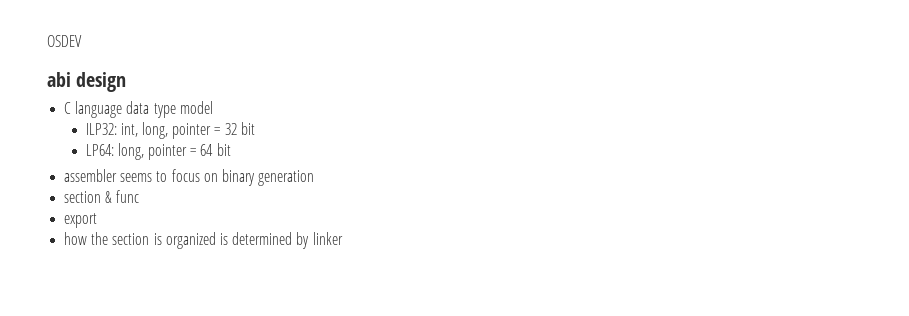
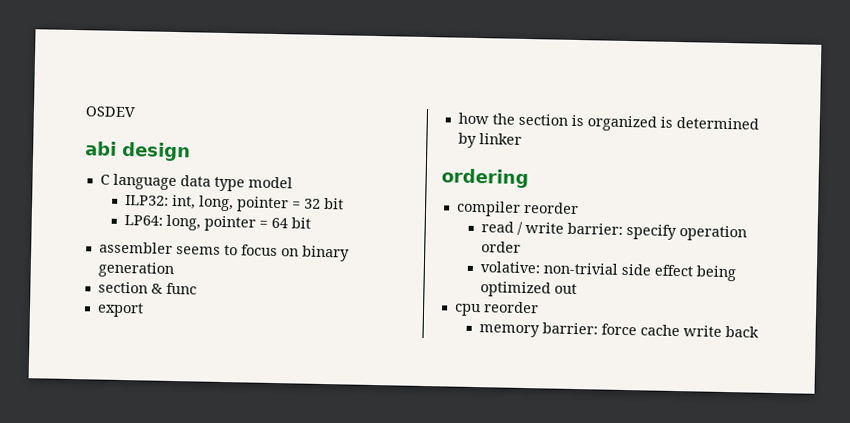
+ ordering
+ compiler reorder
+ read / write barrier: specify operation order
+ volative: non-trivial side effect being optimized out
+ cpu reorder
+ memory barrier: force cache write back

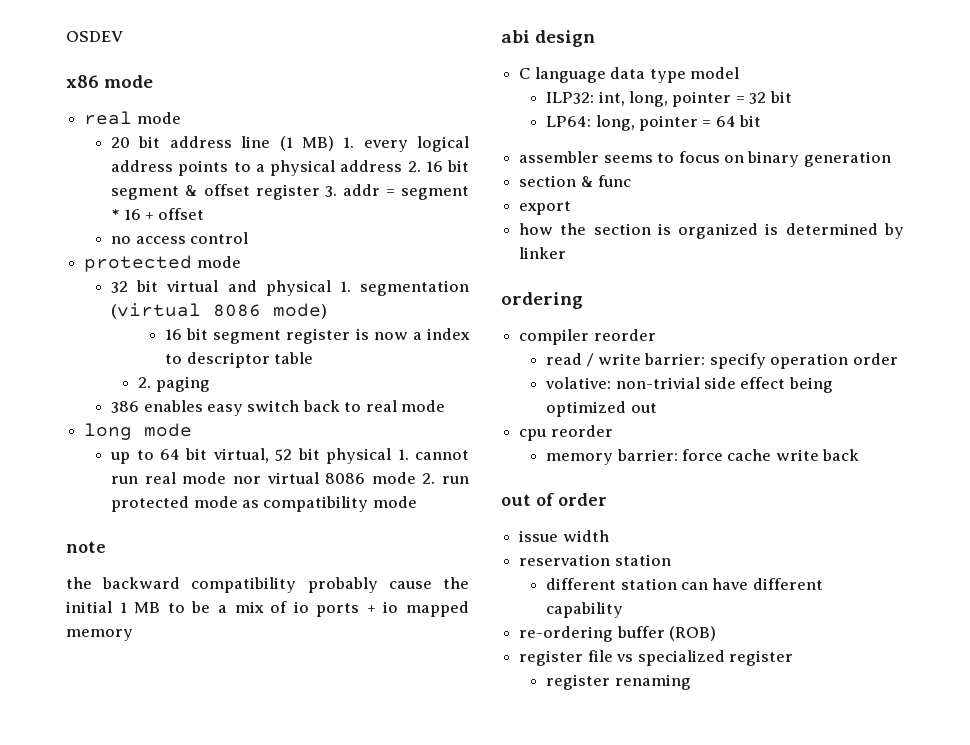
+ x86 mode
+ real mode
+ 20 bit address line (1 MB) 1. every logical address points to a physical address 2. 16 bit segment & offset register 3. addr = segment * 16 + offset
+ no access control
+ protected mode
+ 32 bit virtual and physical 1. segmentation (virtual 8086 mode)
+ 16 bit segment register is now a index to descriptor table
+ 2. paging
+ 386 enables easy switch back to real mode
+ long mode
+ up to 64 bit virtual, 52 bit physical 1. cannot run real mode nor virtual 8086 mode 2. run protected mode as compatibility mode
+ note
+ the backward compatibility probably cause the initial 1 MB to be a mix of io ports + io mapped memory
+ out of order
+ issue width
+ reservation station
+ different station can have different capability
+ re-ordering buffer (ROB)
+ register file vs specialized register
+ register renaming

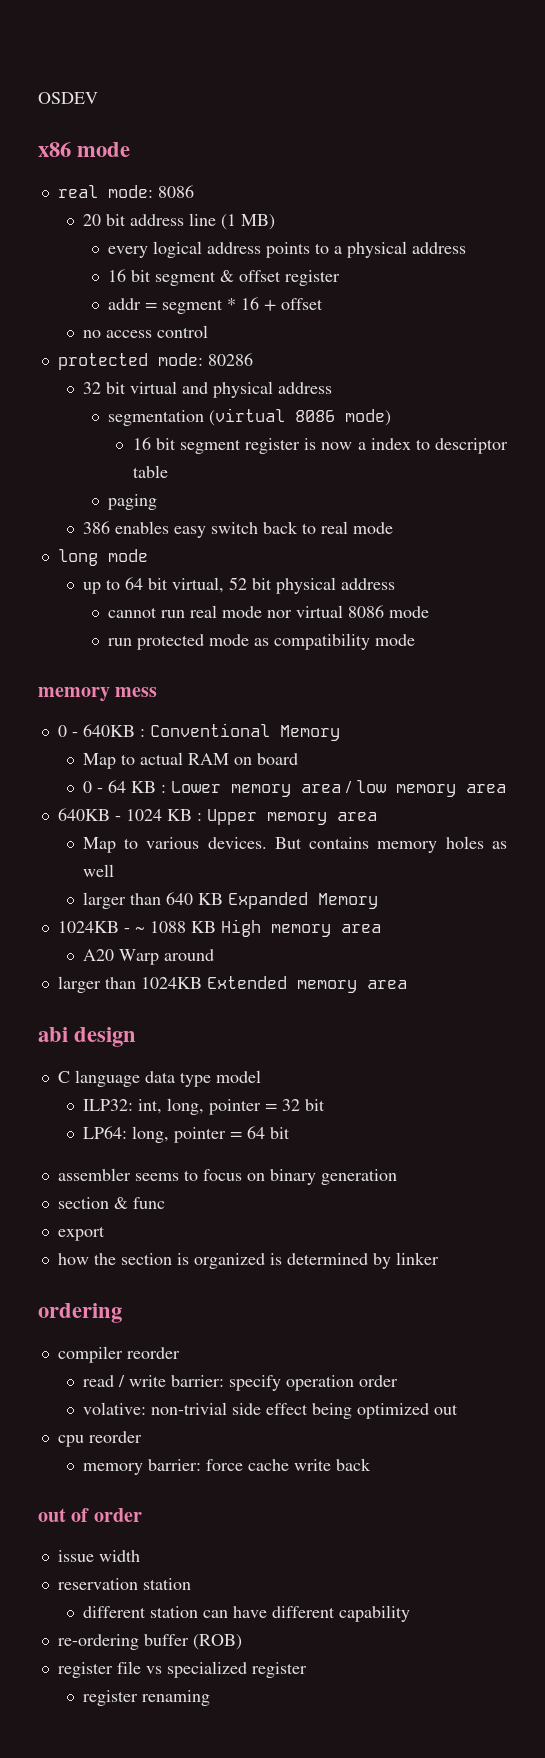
  x86 mode
- real mode
+ real mode: 8086
- 20 bit address line (1 MB) 1. every logical address points to a physical address 2. 16 bit segment & offset register 3. addr = segment * 16 + offset
+ 20 bit address line (1 MB)
+ every logical address points to a physical address
+ 16 bit segment & offset register
+ addr = segment * 16 + offset
  no access control
- protected mode
+ protected mode: 80286
- 32 bit virtual and physical 1. segmentation (virtual 8086 mode)
+ 32 bit virtual and physical address
+ segmentation (virtual 8086 mode)
- 2. paging
+ paging
- up to 64 bit virtual, 52 bit physical 1. cannot run real mode nor virtual 8086 mode 2. run protected mode as compatibility mode
+ up to 64 bit virtual, 52 bit physical address
+ cannot run real mode nor virtual 8086 mode
+ run protected mode as compatibility mode
- note
- the backward compatibility probably cause the initial 1 MB to be a mix of io ports + io mapped memory
+ memory mess
+ 0 - 640KB : Conventional Memory
+ Map to actual RAM on board
+ 0 - 64 KB : Lower memory area / low memory area
+ 640KB - 1024 KB : Upper memory area
+ Map to various devices. But contains memory holes as well
+ larger than 640 KB Expanded Memory
+ 1024KB - ~ 1088 KB High memory area
+ A20 Warp around
+ larger than 1024KB Extended memory area

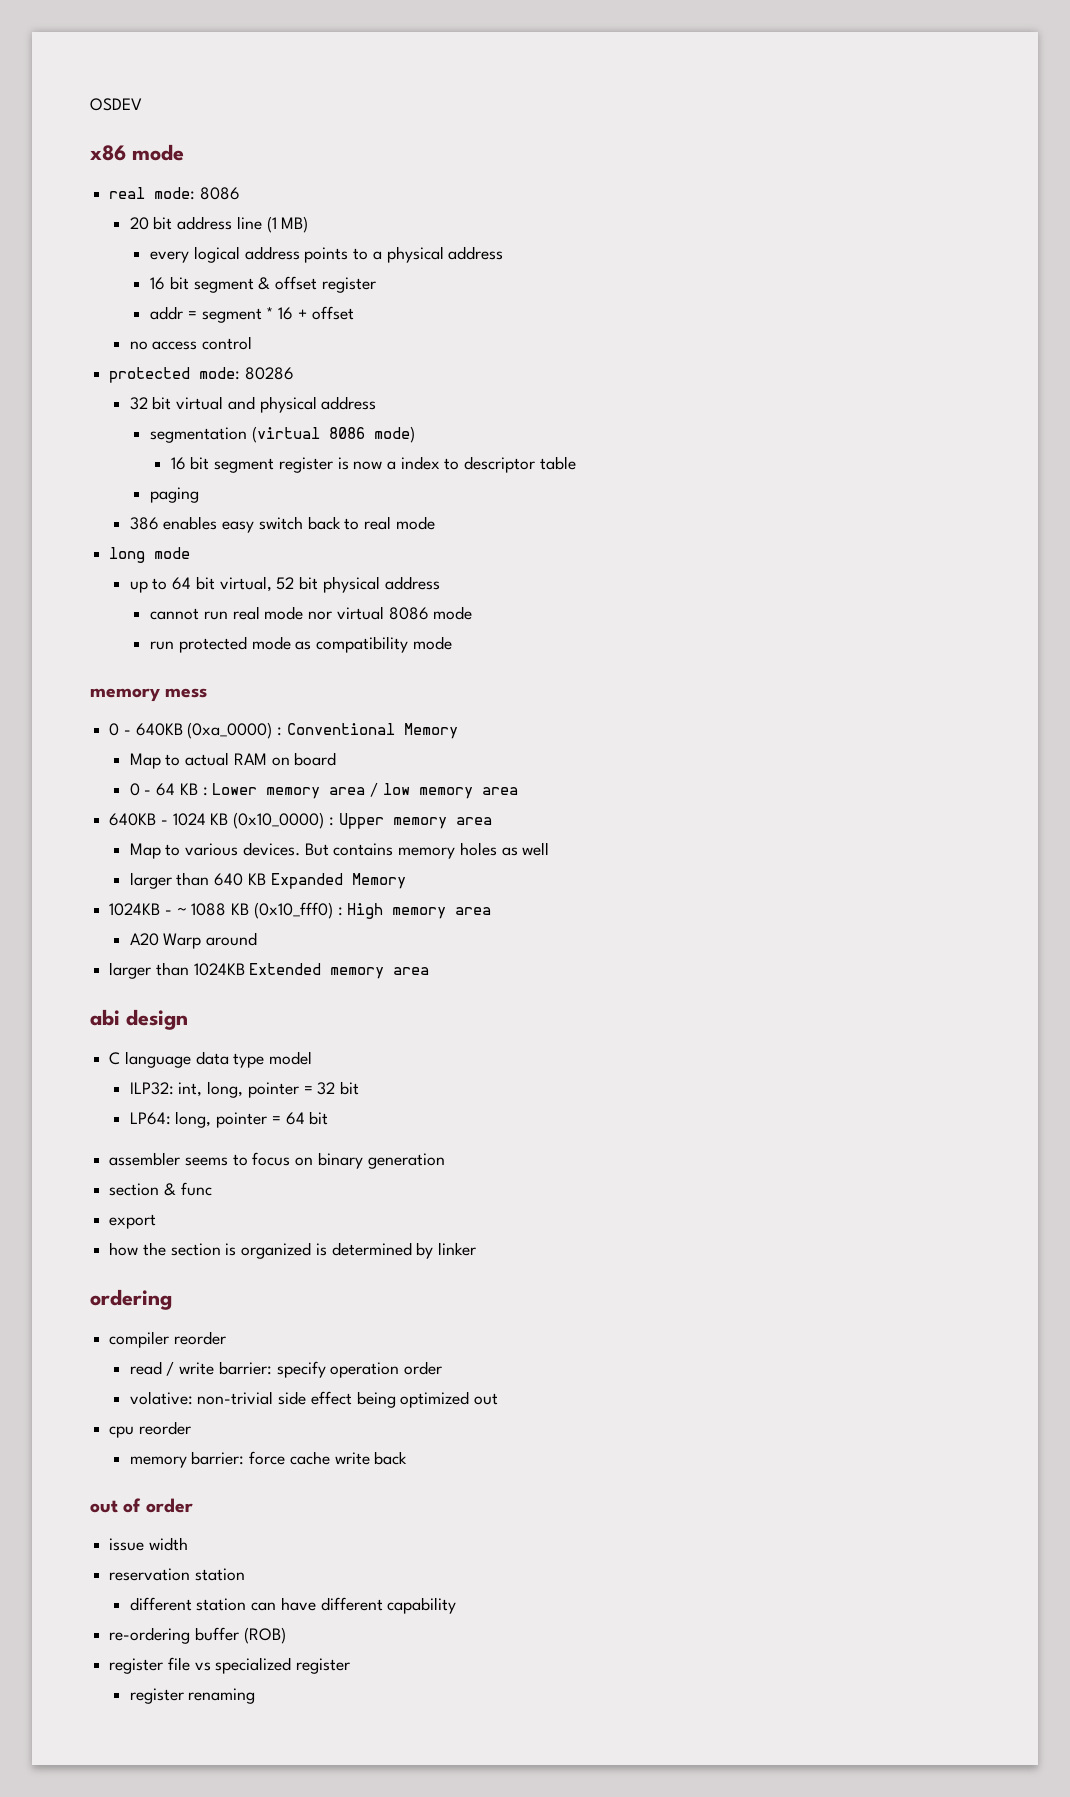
- 0 - 640KB : Conventional Memory
+ 0 - 640KB (0xa_0000) : Conventional Memory
- 640KB - 1024 KB : Upper memory area
+ 640KB - 1024 KB (0x10_0000) : Upper memory area
- 1024KB - ~ 1088 KB High memory area
+ 1024KB - ~ 1088 KB (0x10_fff0) : High memory area

